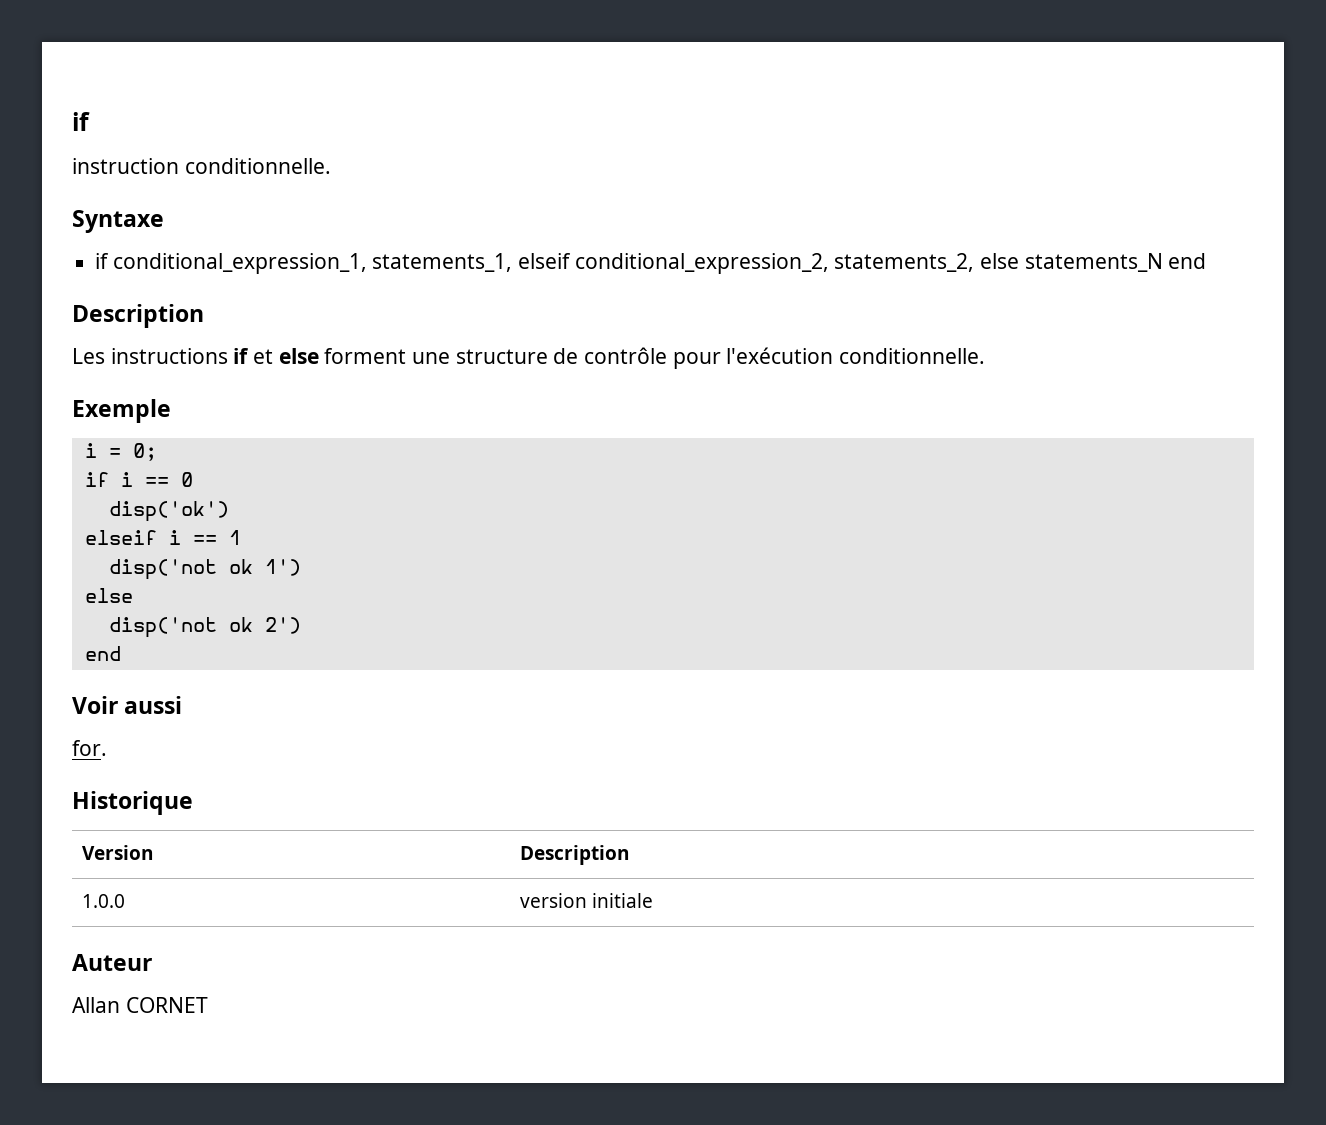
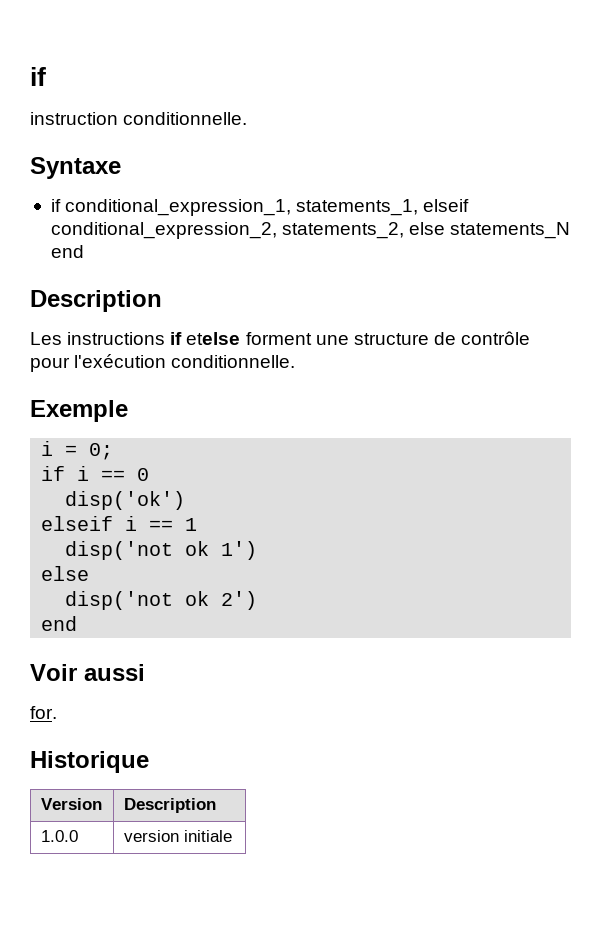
- Les instructions if et else forment une structure de contrôle pour l'exécution conditionnelle.
+ Les instructions if etelse forment une structure de contrôle pour l'exécution conditionnelle.
- Auteur
- Allan CORNET

